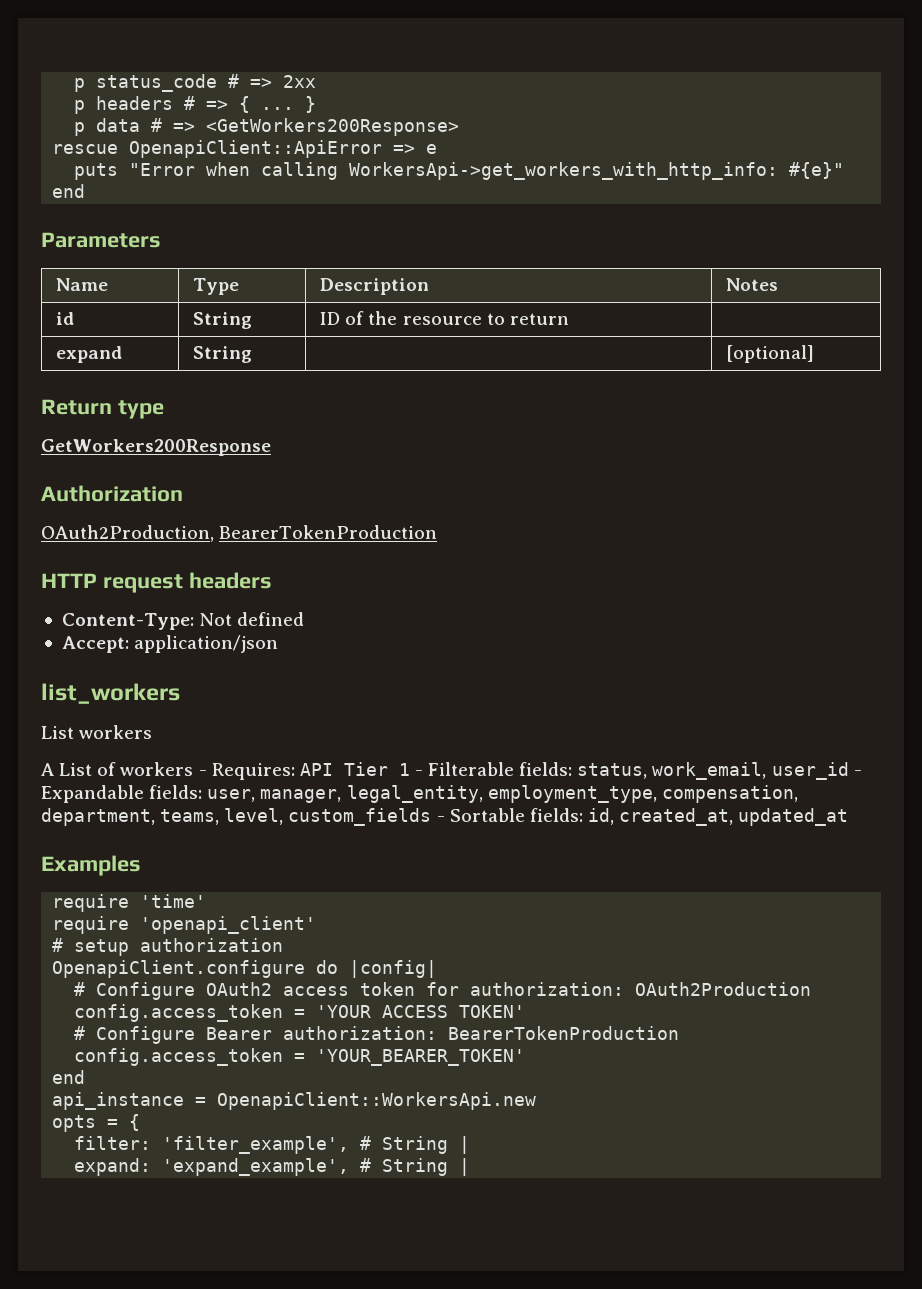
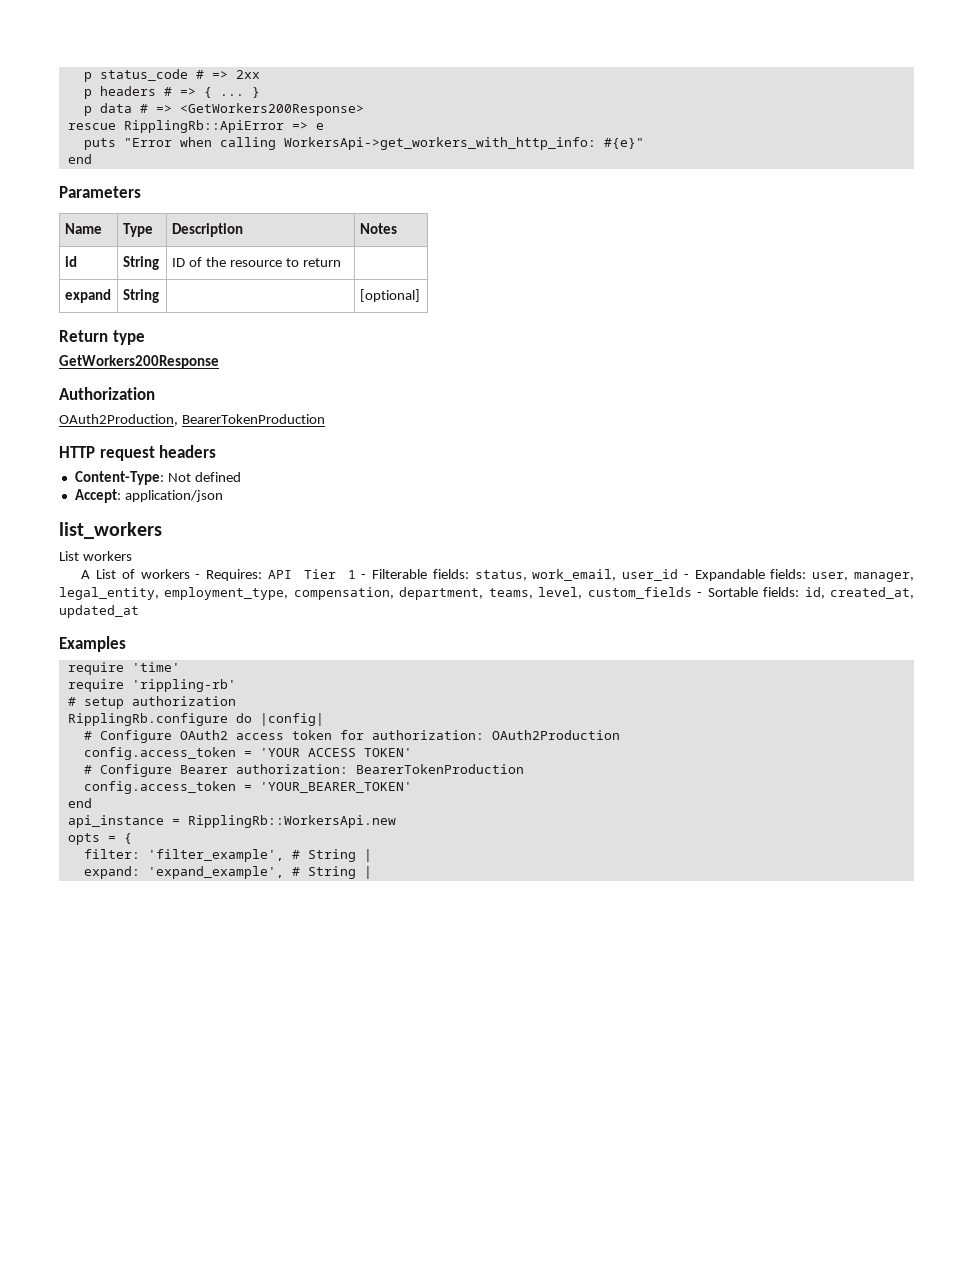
- rescue OpenapiClient::ApiError => e
+ rescue RipplingRb::ApiError => e
- require 'openapi_client'
+ require 'rippling-rb'
- OpenapiClient.configure do |config|
+ RipplingRb.configure do |config|
- api_instance = OpenapiClient::WorkersApi.new
+ api_instance = RipplingRb::WorkersApi.new

